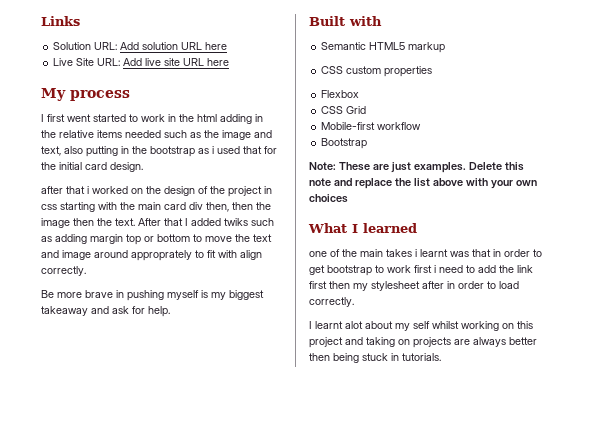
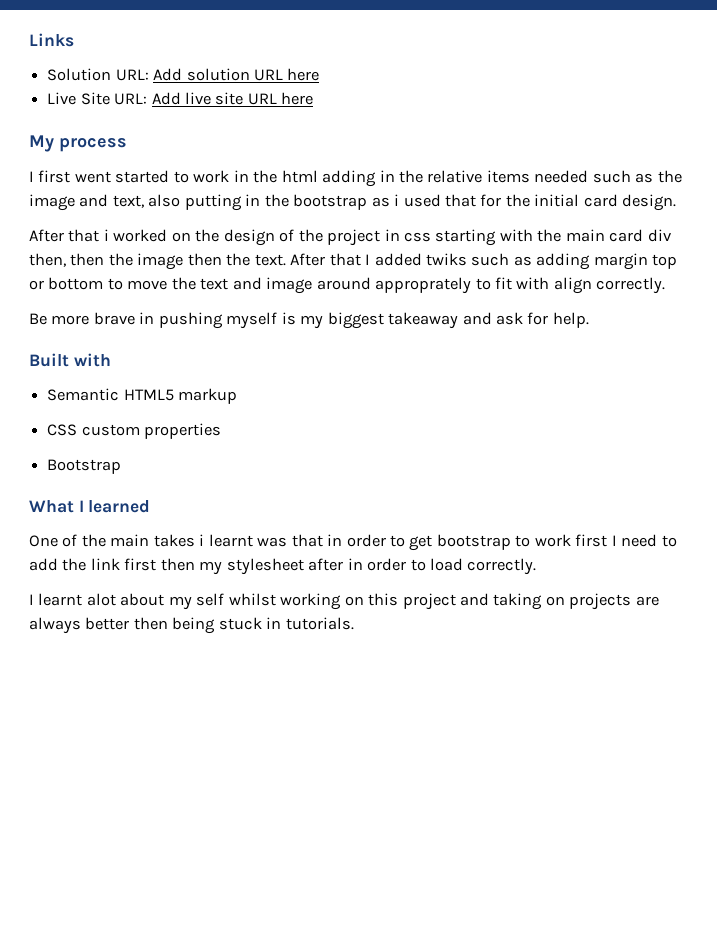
- after that i worked on the design of the project in css starting with the main card div then, then the image then the text.
+ After that i worked on the design of the project in css starting with the main card div then, then the image then the text.
- Flexbox
- CSS Grid
- Mobile-first workflow
  Bootstrap
- Note: These are just examples. Delete this note and replace the list above with your own choices
- one of the main takes i learnt was that in order to get bootstrap to work first i need to add the link first then my stylesheet after in order to load correctly.
+ One of the main takes i learnt was that in order to get bootstrap to work first I need to add the link first then my stylesheet after in order to load correctly.

